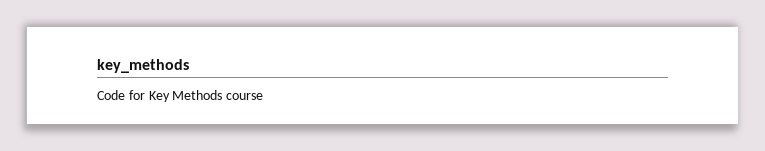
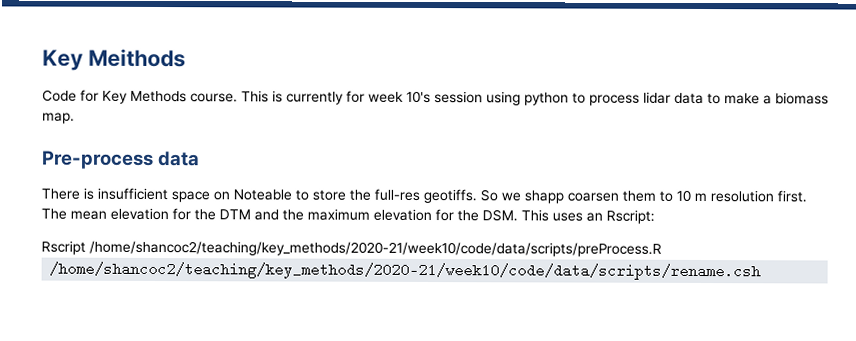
- key_methods
+ Key Meithods
- Code for Key Methods course
+ Code for Key Methods course. This is currently for week 10's session using python to process lidar data to make a biomass map.
+ Pre-process data
+ There is insufficient space on Noteable to store the full-res geotiffs. So we shapp coarsen them to 10 m resolution first. The mean elevation for the DTM and the maximum elevation for the DSM. This uses an Rscript:
+ Rscript /home/shancoc2/teaching/key_methods/2020-21/week10/code/data/scripts/preProcess.R
+ /home/shancoc2/teaching/key_methods/2020-21/week10/code/data/scripts/rename.csh

